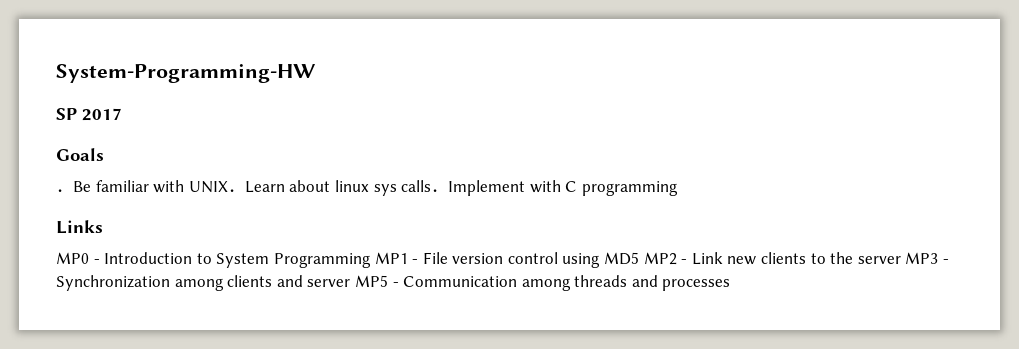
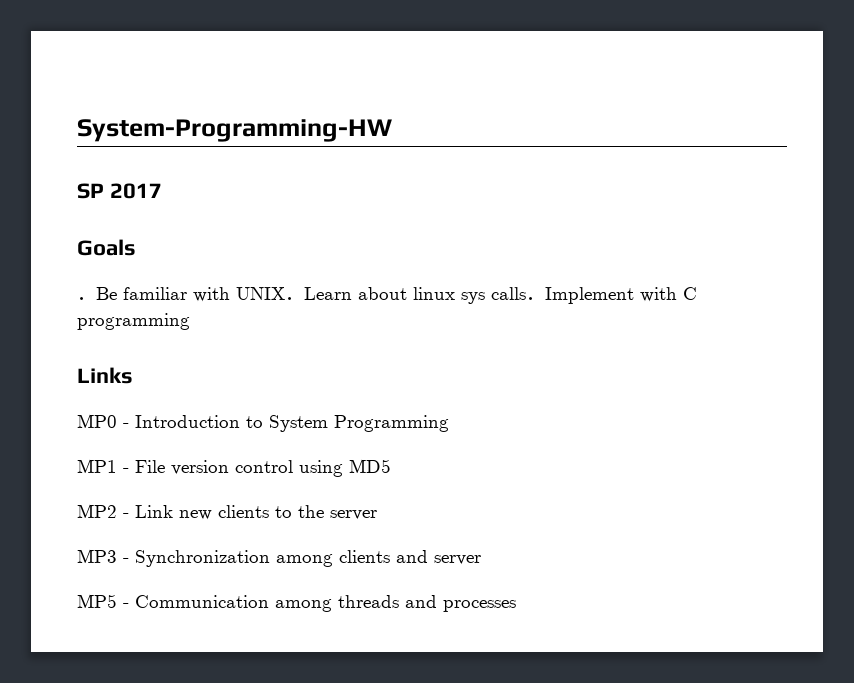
- MP0 - Introduction to System Programming MP1 - File version control using MD5 MP2 - Link new clients to the server MP3 - Synchronization among clients and server MP5 - Communication among threads and processes
+ MP0 - Introduction to System Programming
+ MP1 - File version control using MD5
+ MP2 - Link new clients to the server
+ MP3 - Synchronization among clients and server
+ MP5 - Communication among threads and processes

